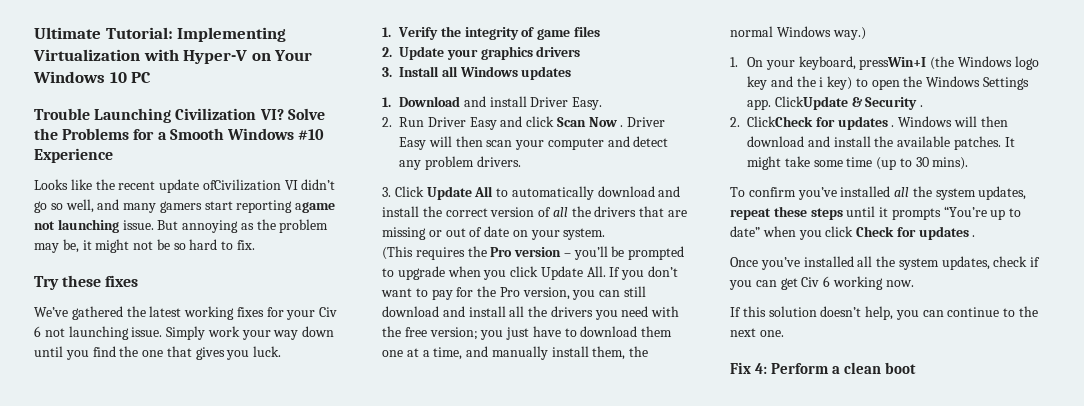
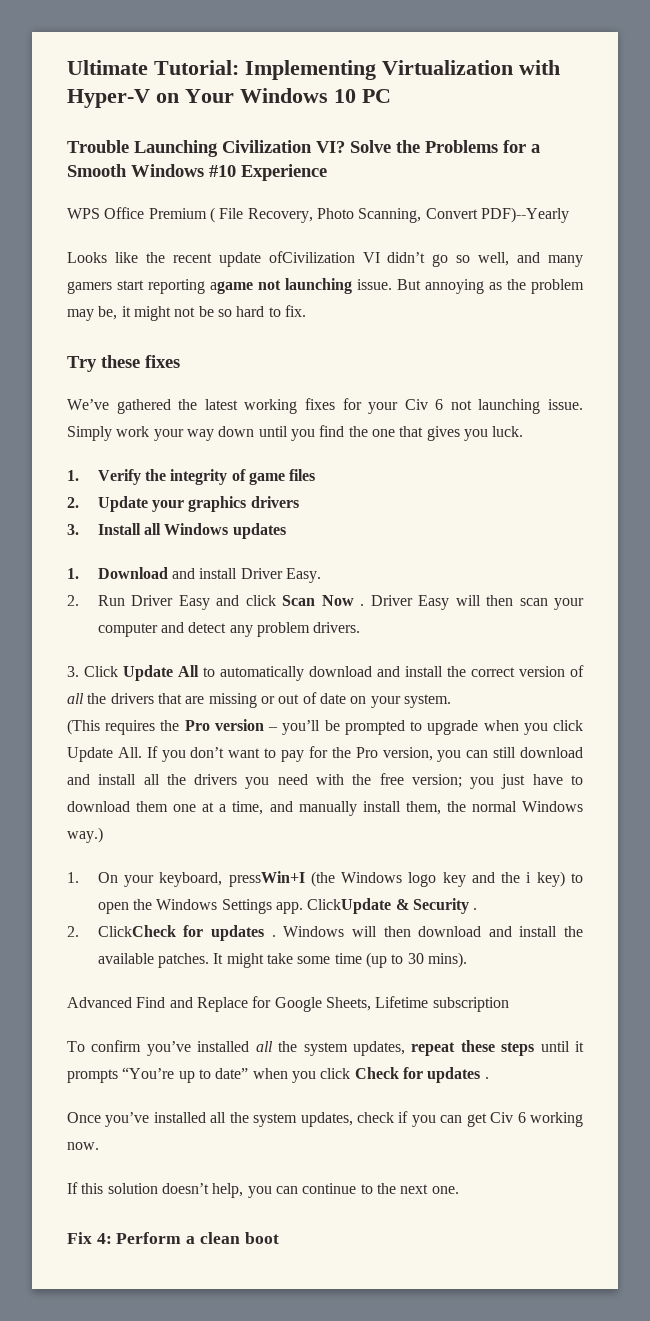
+ WPS Office Premium ( File Recovery, Photo Scanning, Convert PDF)--Yearly
+ Advanced Find and Replace for Google Sheets, Lifetime subscription

